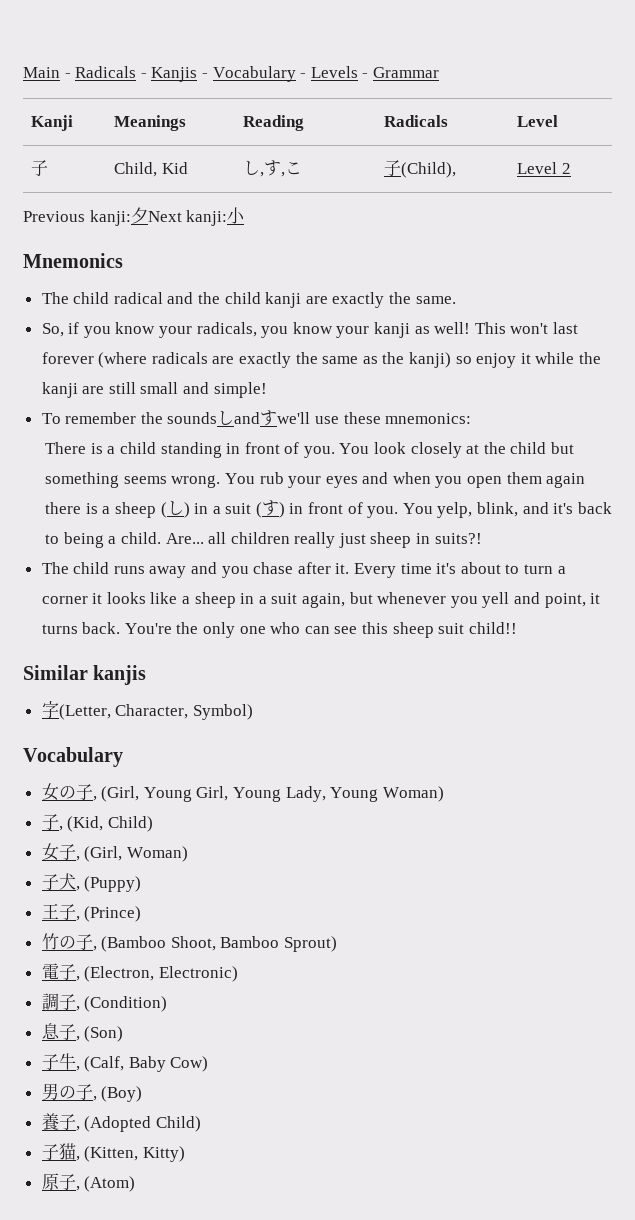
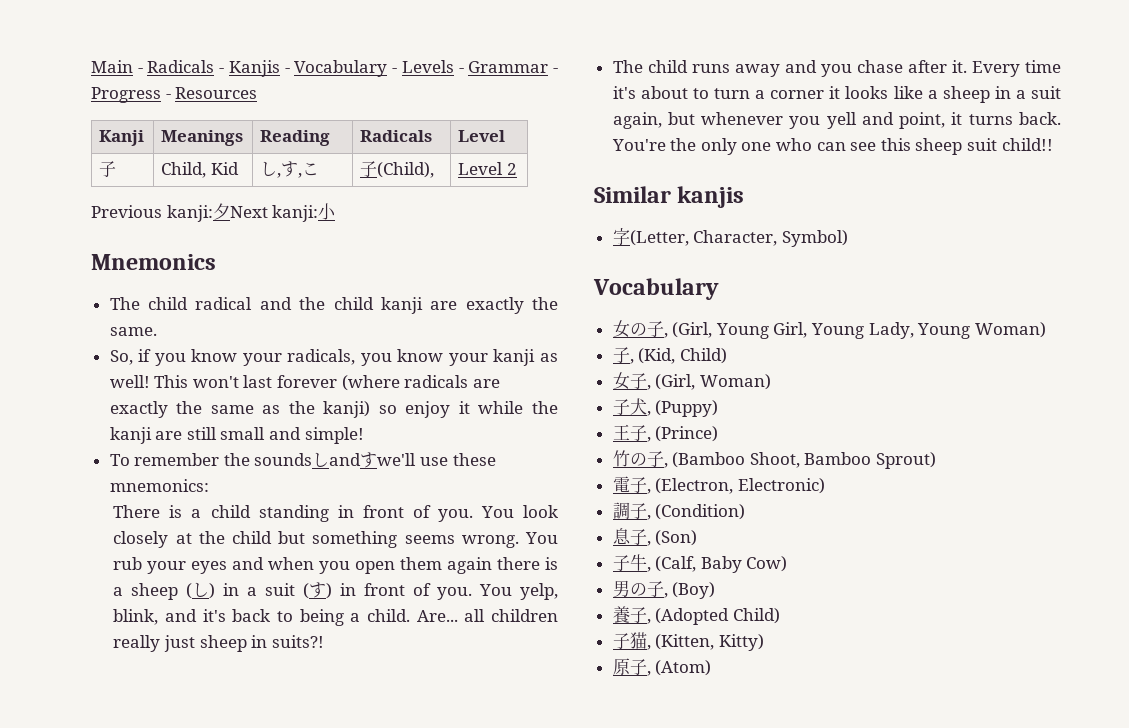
- Main - Radicals - Kanjis - Vocabulary - Levels - Grammar
+ Main - Radicals - Kanjis - Vocabulary - Levels - Grammar - Progress - Resources

